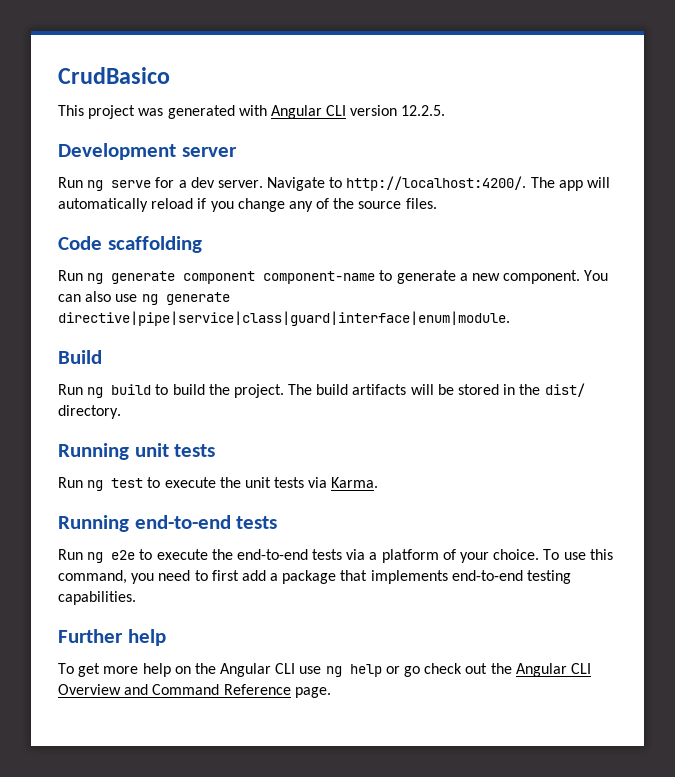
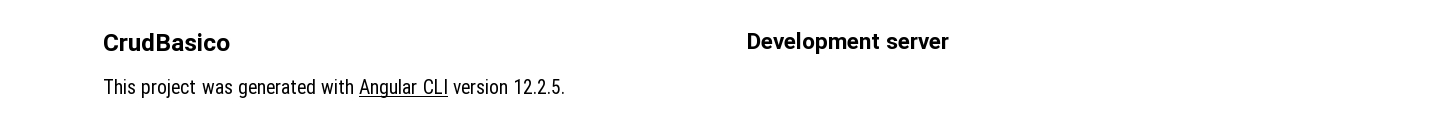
- Run ng serve for a dev server. Navigate to http://localhost:4200/. The app will automatically reload if you change any of the source files.
- Code scaffolding
- Run ng generate component component-name to generate a new component. You can also use ng generate directive|pipe|service|class|guard|interface|enum|module.
- Build
- Run ng build to build the project. The build artifacts will be stored in the dist/ directory.
- Running unit tests
- Run ng test to execute the unit tests via Karma.
- Running end-to-end tests
- Run ng e2e to execute the end-to-end tests via a platform of your choice. To use this command, you need to first add a package that implements end-to-end testing capabilities.
- Further help
- To get more help on the Angular CLI use ng help or go check out the Angular CLI Overview and Command Reference page.

